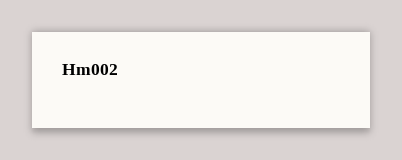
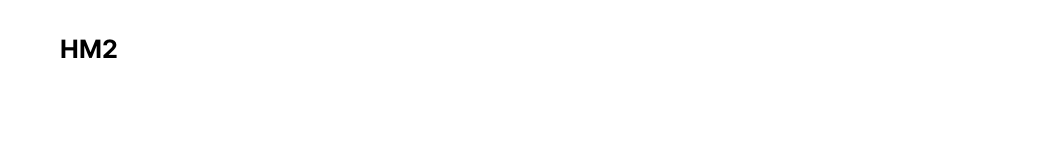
- Hm002
+ HM2

